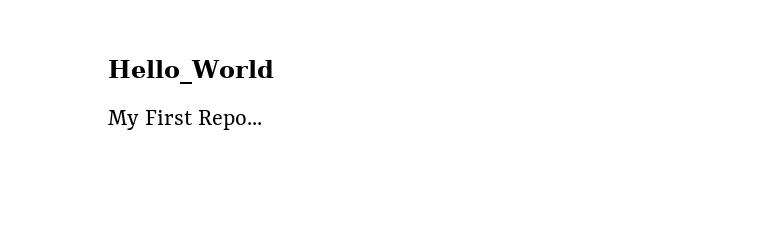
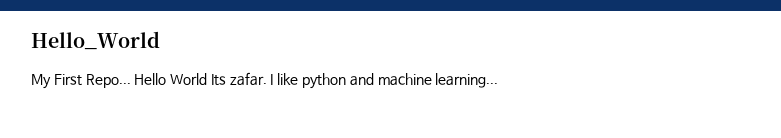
+ Hello World Its zafar. I like python and machine learning...

